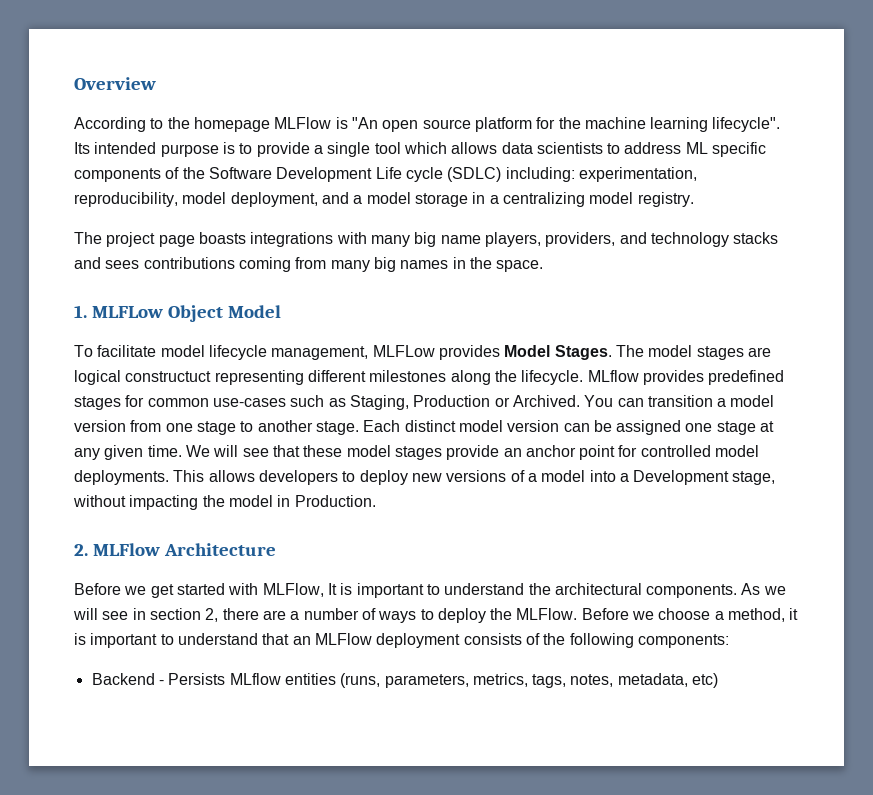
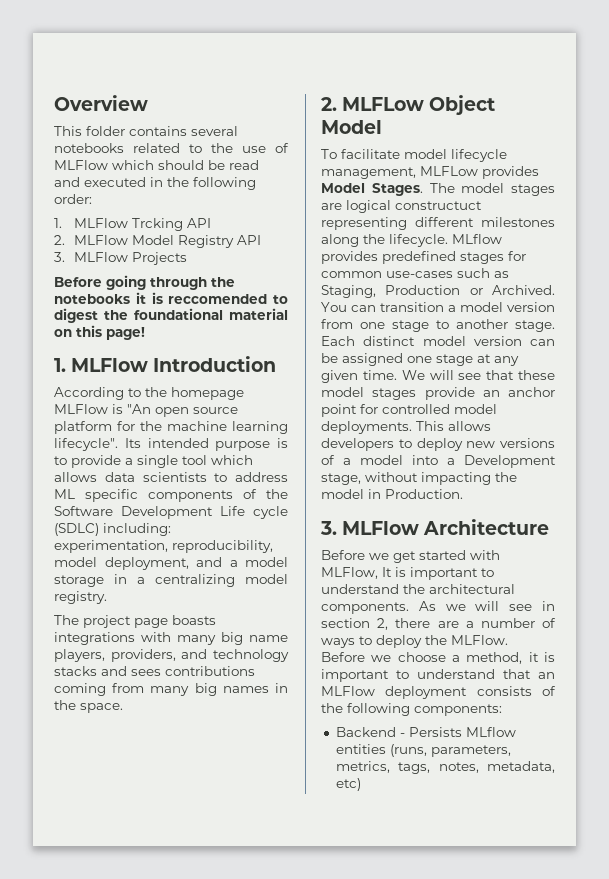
+ This folder contains several notebooks related to the use of MLFlow which should be read and executed in the following order:
+ 1. MLFlow Trcking API
+ 2. MLFlow Model Registry API
+ 3. MLFlow Projects
+ Before going through the notebooks it is reccomended to digest the foundational material on this page!
+ 1. MLFlow Introduction
- 1. MLFLow Object Model
+ 2. MLFLow Object Model
- 2. MLFlow Architecture
+ 3. MLFlow Architecture

